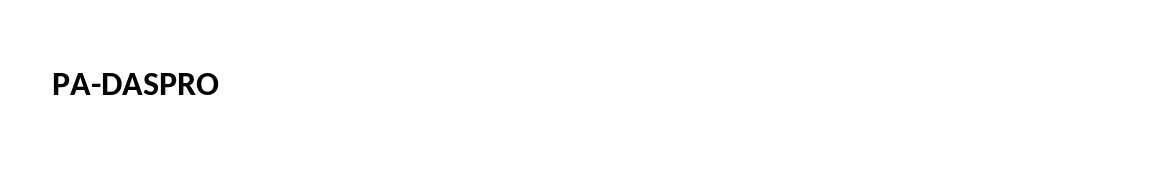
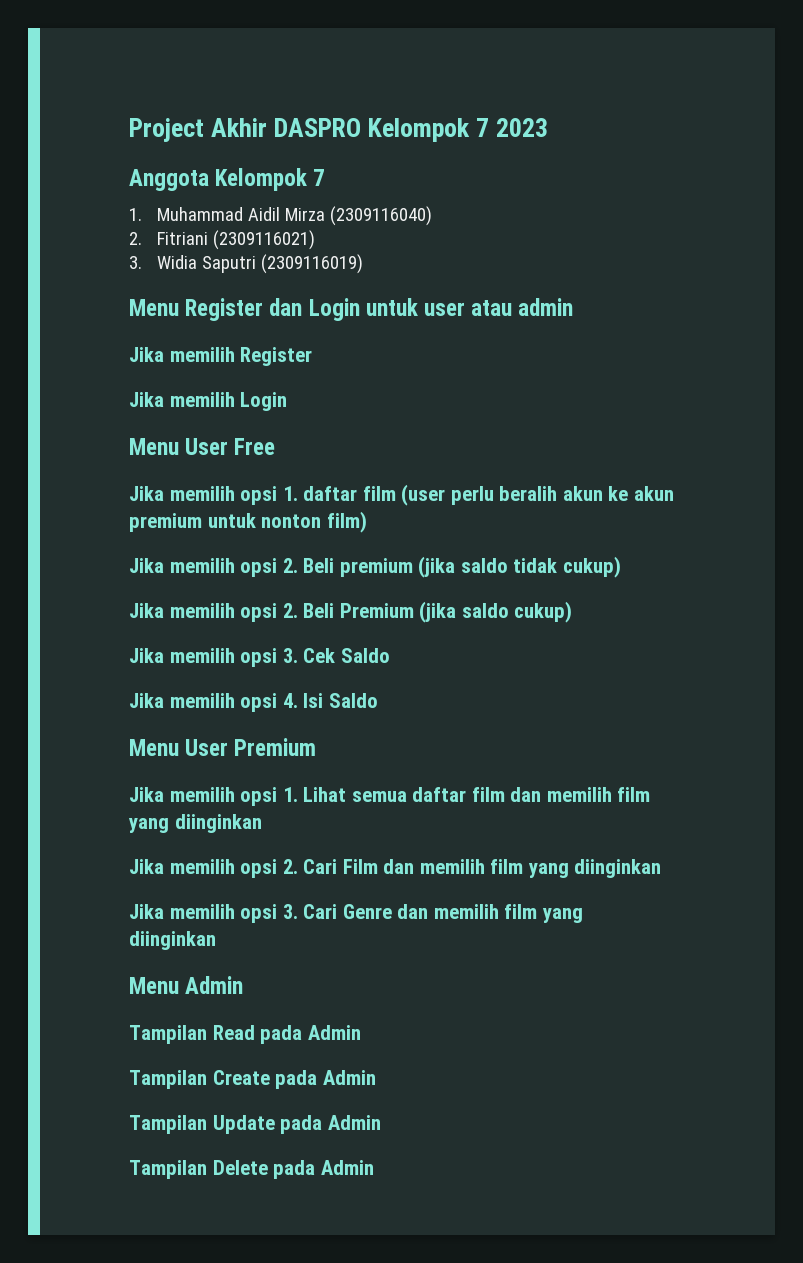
- PA-DASPRO
+ Project Akhir DASPRO Kelompok 7 2023
+ Anggota Kelompok 7
+ 1. Muhammad Aidil Mirza (2309116040)
+ 2. Fitriani (2309116021)
+ 3. Widia Saputri (2309116019)
+ Menu Register dan Login untuk user atau admin
+ Jika memilih Register
+ Jika memilih Login
+ Menu User Free
+ Jika memilih opsi 1. daftar film (user perlu beralih akun ke akun premium untuk nonton film)
+ Jika memilih opsi 2. Beli premium (jika saldo tidak cukup)
+ Jika memilih opsi 2. Beli Premium (jika saldo cukup)
+ Jika memilih opsi 3. Cek Saldo
+ Jika memilih opsi 4. Isi Saldo
+ Menu User Premium
+ Jika memilih opsi 1. Lihat semua daftar film dan memilih film yang diinginkan
+ Jika memilih opsi 2. Cari Film dan memilih film yang diinginkan
+ Jika memilih opsi 3. Cari Genre dan memilih film yang diinginkan
+ Menu Admin
+ Tampilan Read pada Admin
+ Tampilan Create pada Admin
+ Tampilan Update pada Admin
+ Tampilan Delete pada Admin

